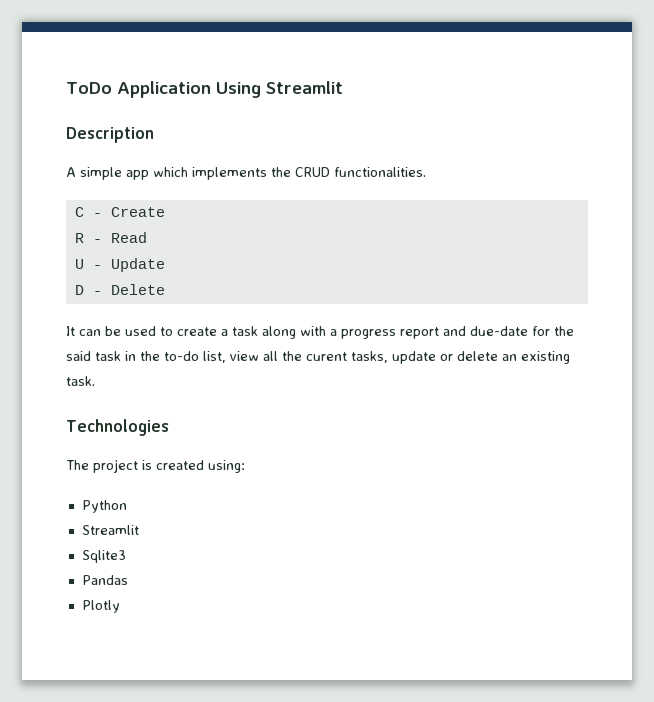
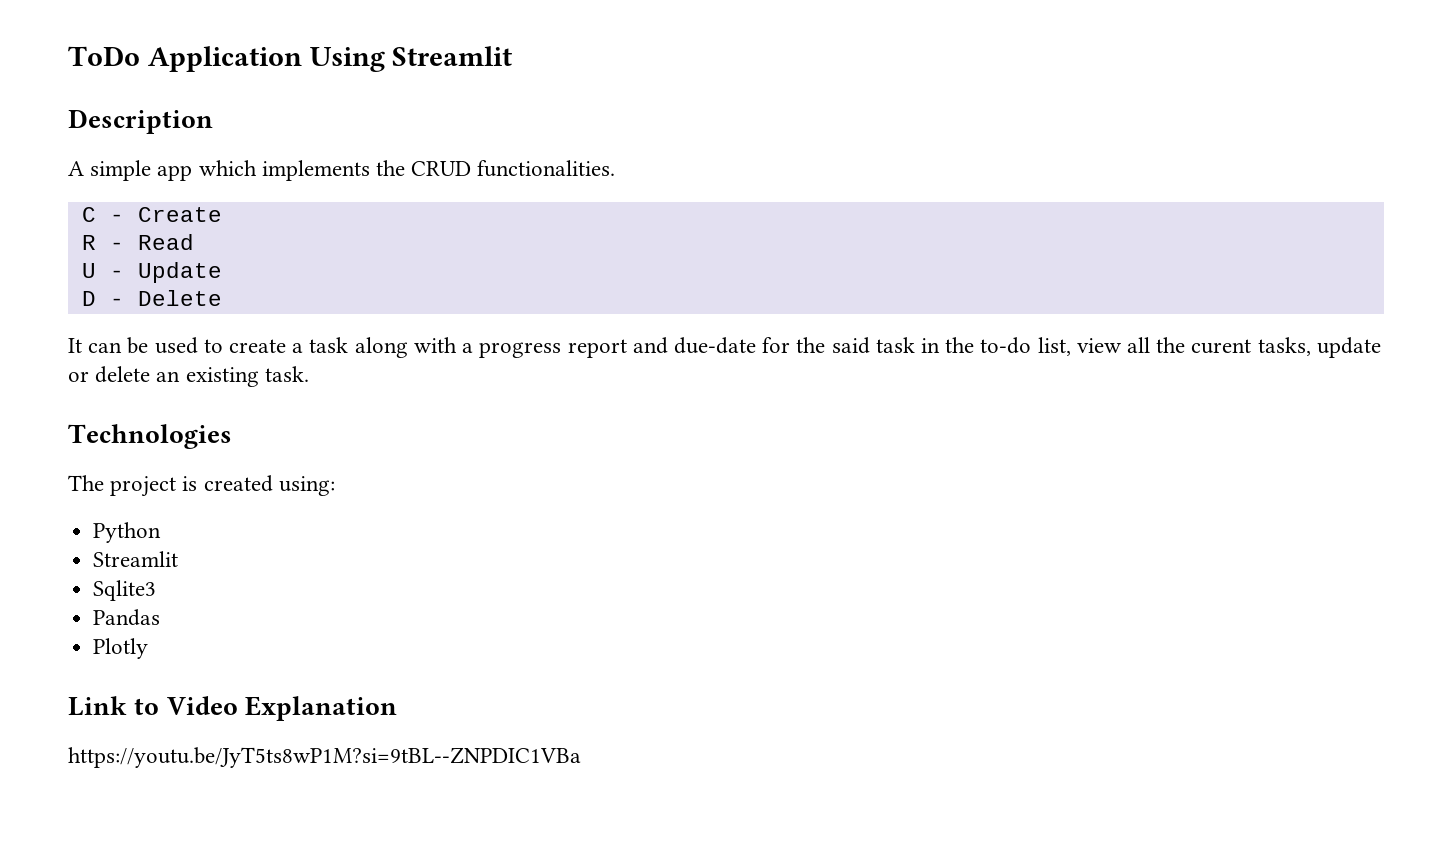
+ Link to Video Explanation
+ https://youtu.be/JyT5ts8wP1M?si=9tBL--ZNPDIC1VBa

